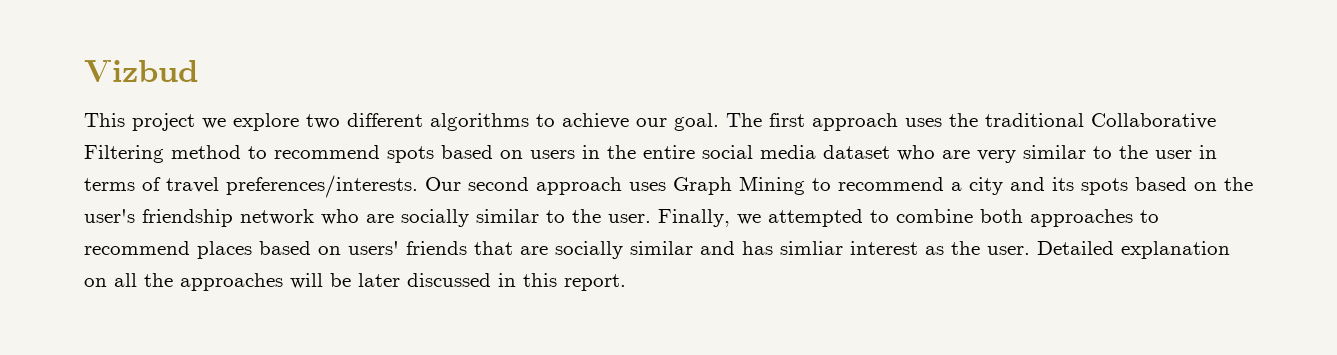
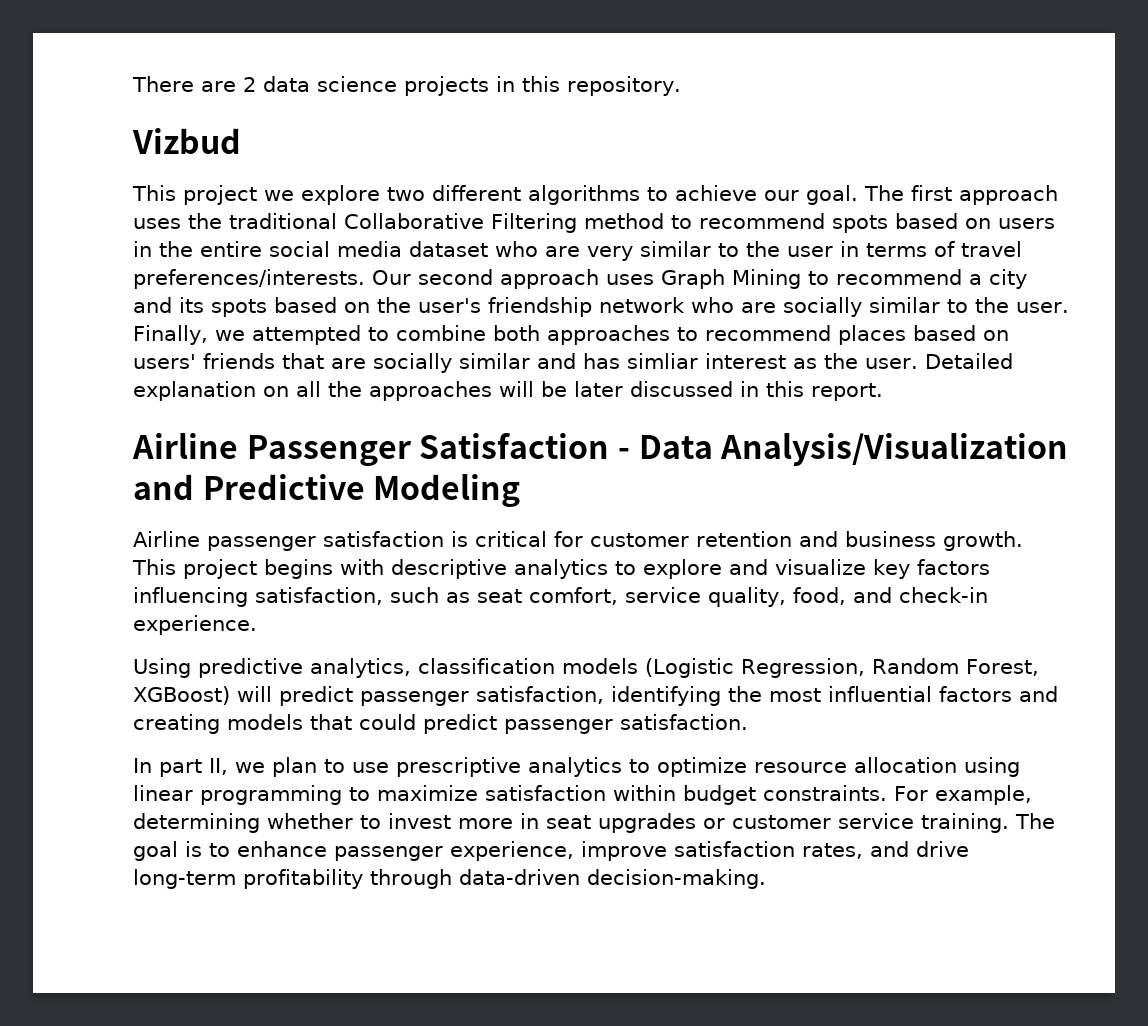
+ There are 2 data science projects in this repository.
+ Airline Passenger Satisfaction - Data Analysis/Visualization and Predictive Modeling
+ Airline passenger satisfaction is critical for customer retention and business growth. This project begins with descriptive analytics to explore and visualize key factors influencing satisfaction, such as seat comfort, service quality, food, and check-in experience.
+ Using predictive analytics, classification models (Logistic Regression, Random Forest, XGBoost) will predict passenger satisfaction, identifying the most influential factors and creating models that could predict passenger satisfaction.
+ In part II, we plan to use prescriptive analytics to optimize resource allocation using linear programming to maximize satisfaction within budget constraints. For example, determining whether to invest more in seat upgrades or customer service training. The goal is to enhance passenger experience, improve satisfaction rates, and drive long-term profitability through data-driven decision-making.

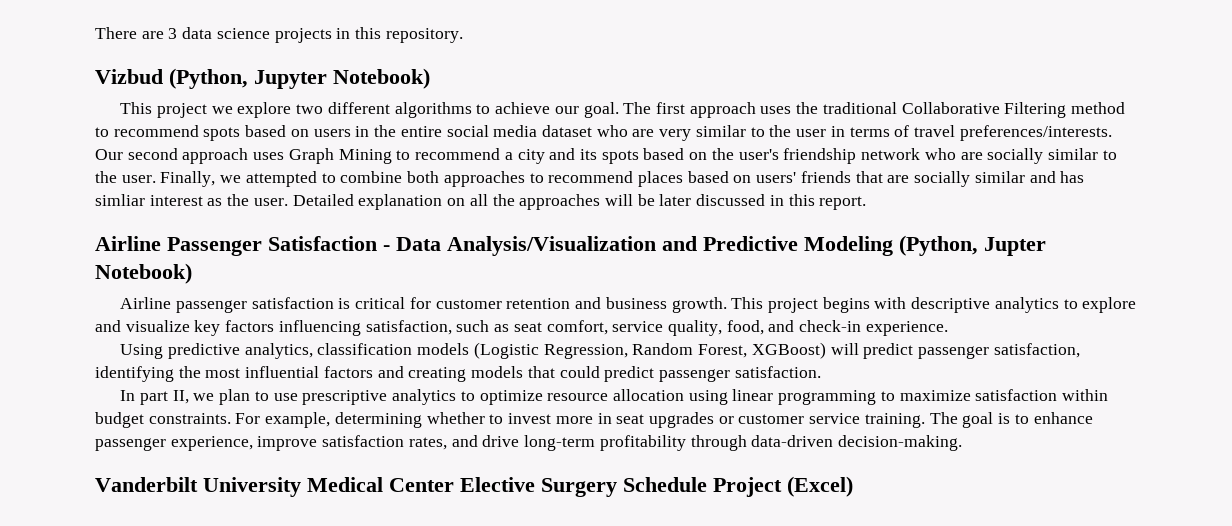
- There are 2 data science projects in this repository.
+ There are 3 data science projects in this repository.
- Vizbud
+ Vizbud (Python, Jupyter Notebook)
- Airline Passenger Satisfaction - Data Analysis/Visualization and Predictive Modeling
+ Airline Passenger Satisfaction - Data Analysis/Visualization and Predictive Modeling (Python, Jupter Notebook)
+ Vanderbilt University Medical Center Elective Surgery Schedule Project (Excel)

